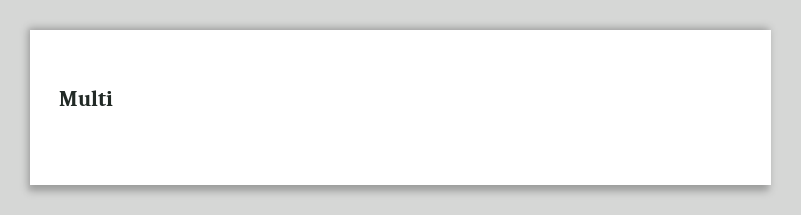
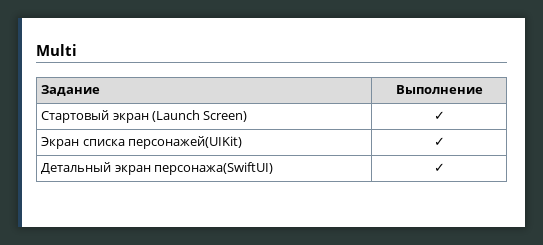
+ Задание | Выполнение
+ Стартовый экран (Launch Screen) | ✓
+ Экран списка персонажей(UIKit) | ✓
+ Детальный экран персонажа(SwiftUI) | ✓

